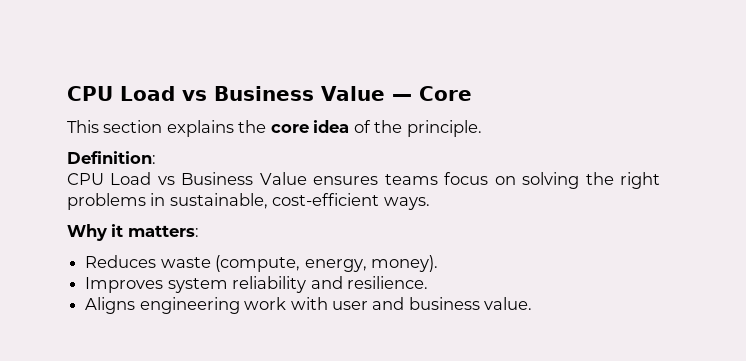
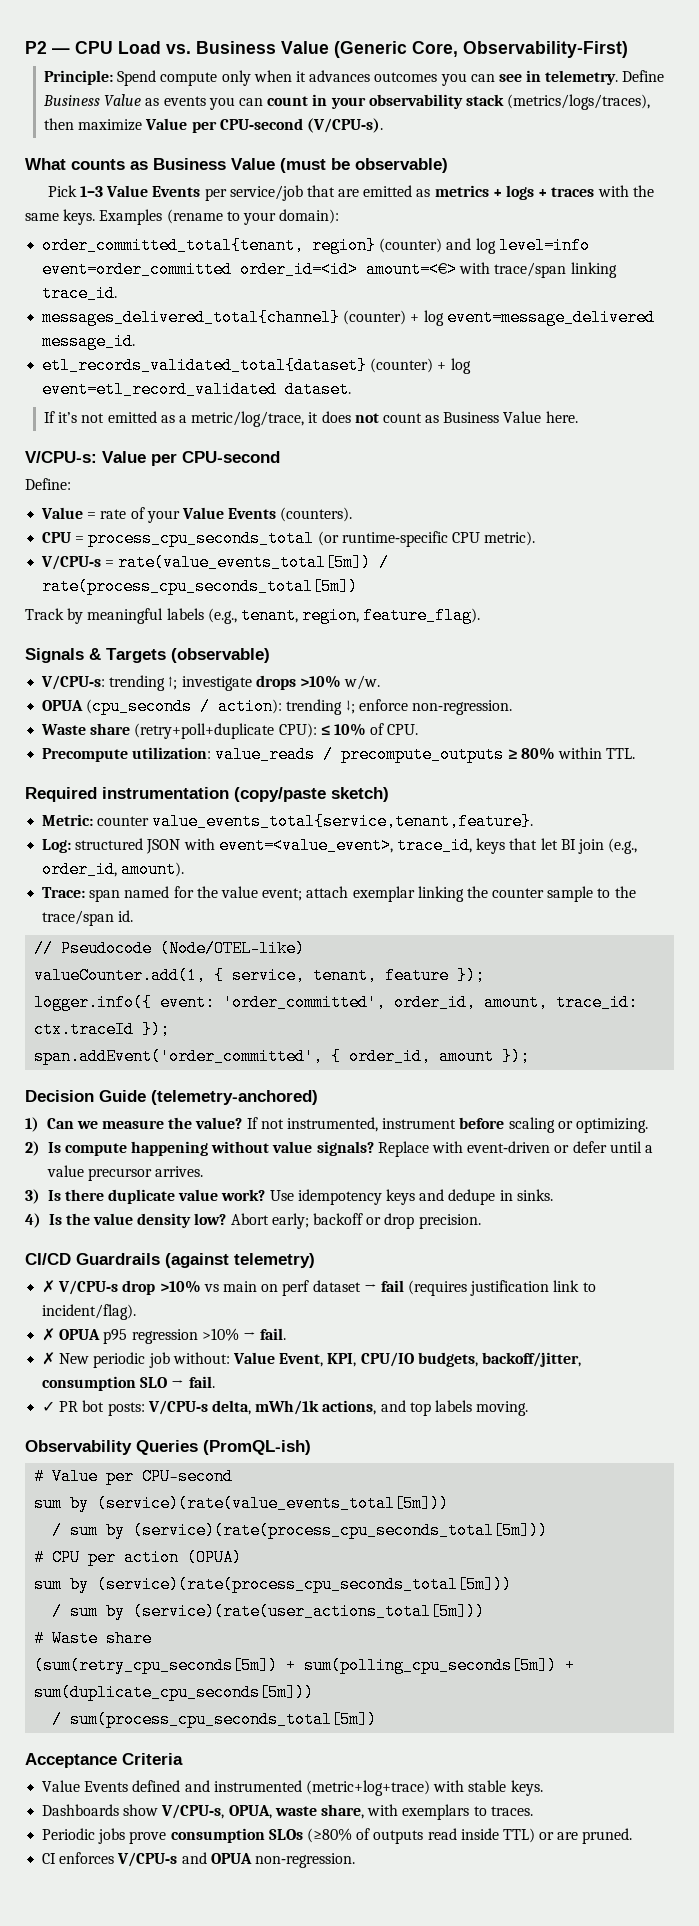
- CPU Load vs Business Value — Core
- This section explains the core idea of the principle.
- Definition:
- CPU Load vs Business Value ensures teams focus on solving the right problems in sustainable, cost-efficient ways.
- Why it matters:
- Reduces waste (compute, energy, money).
- Improves system reliability and resilience.
- Aligns engineering work with user and business value.
+ P2 — CPU Load vs. Business Value (Generic Core, Observability‑First)
+ Principle: Spend compute only when it advances outcomes you can see in telemetry. Define Business Value as events you can count in your observability stack (metrics/logs/traces), then maximize Value per CPU‑second (V/CPU‑s).
+ What counts as Business Value (must be observable)
+ Pick 1–3 Value Events per service/job that are emitted as metrics + logs + traces with the same keys. Examples (rename to your domain):
+ order_committed_total{tenant, region} (counter) and log level=info event=order_committed order_id=<id> amount=<€> with trace/span linking trace_id.
+ messages_delivered_total{channel} (counter) + log event=message_delivered message_id.
+ etl_records_validated_total{dataset} (counter) + log event=etl_record_validated dataset.
+ If it’s not emitted as a metric/log/trace, it does not count as Business Value here.
+ V/CPU‑s: Value per CPU‑second
+ Define:
+ Value = rate of your Value Events (counters).
+ CPU = process_cpu_seconds_total (or runtime‑specific CPU metric).
+ V/CPU‑s = rate(value_events_total[5m]) / rate(process_cpu_seconds_total[5m])
+ Track by meaningful labels (e.g., tenant, region, feature_flag).
+ Signals & Targets (observable)
+ V/CPU‑s: trending ↑; investigate drops >10% w/w.
+ OPUA (cpu_seconds / action): trending ↓; enforce non‑regression.
+ Waste share (retry+poll+duplicate CPU): ≤ 10% of CPU.
+ Precompute utilization: value_reads / precompute_outputs ≥ 80% within TTL.
+ Required instrumentation (copy/paste sketch)
+ Metric: counter value_events_total{service,tenant,feature}.
+ Log: structured JSON with event=<value_event>, trace_id, keys that let BI join (e.g., order_id, amount).
+ Trace: span named for the value event; attach exemplar linking the counter sample to the trace/span id.
+ // Pseudocode (Node/OTEL-like)
+ valueCounter.add(1, { service, tenant, feature });
+ logger.info({ event: 'order_committed', order_id, amount, trace_id: ctx.traceId });
+ span.addEvent('order_committed', { order_id, amount });
+ Decision Guide (telemetry‑anchored)
+ 1) Can we measure the value? If not instrumented, instrument before scaling or optimizing.
+ 2) Is compute happening without value signals? Replace with event‑driven or defer until a value precursor arrives.
+ 3) Is there duplicate value work? Use idempotency keys and dedupe in sinks.
+ 4) Is the value density low? Abort early; backoff or drop precision.
+ CI/CD Guardrails (against telemetry)
+ ✗ V/CPU‑s drop >10% vs main on perf dataset → fail (requires justification link to incident/flag).
+ ✗ OPUA p95 regression >10% → fail.
+ ✗ New periodic job without: Value Event, KPI, CPU/IO budgets, backoff/jitter, consumption SLO → fail.
+ ✓ PR bot posts: V/CPU‑s delta, mWh/1k actions, and top labels moving.
+ Observability Queries (PromQL‑ish)
+ # Value per CPU‑second
+ sum by (service)(rate(value_events_total[5m]))
+ / sum by (service)(rate(process_cpu_seconds_total[5m]))
+ # CPU per action (OPUA)
+ sum by (service)(rate(process_cpu_seconds_total[5m]))
+ / sum by (service)(rate(user_actions_total[5m]))
+ # Waste share
+ (sum(retry_cpu_seconds[5m]) + sum(polling_cpu_seconds[5m]) + sum(duplicate_cpu_seconds[5m]))
+ / sum(process_cpu_seconds_total[5m])
+ Acceptance Criteria
+ Value Events defined and instrumented (metric+log+trace) with stable keys.
+ Dashboards show V/CPU‑s, OPUA, waste share, with exemplars to traces.
+ Periodic jobs prove consumption SLOs (≥80% of outputs read inside TTL) or are pruned.
+ CI enforces V/CPU‑s and OPUA non‑regression.

